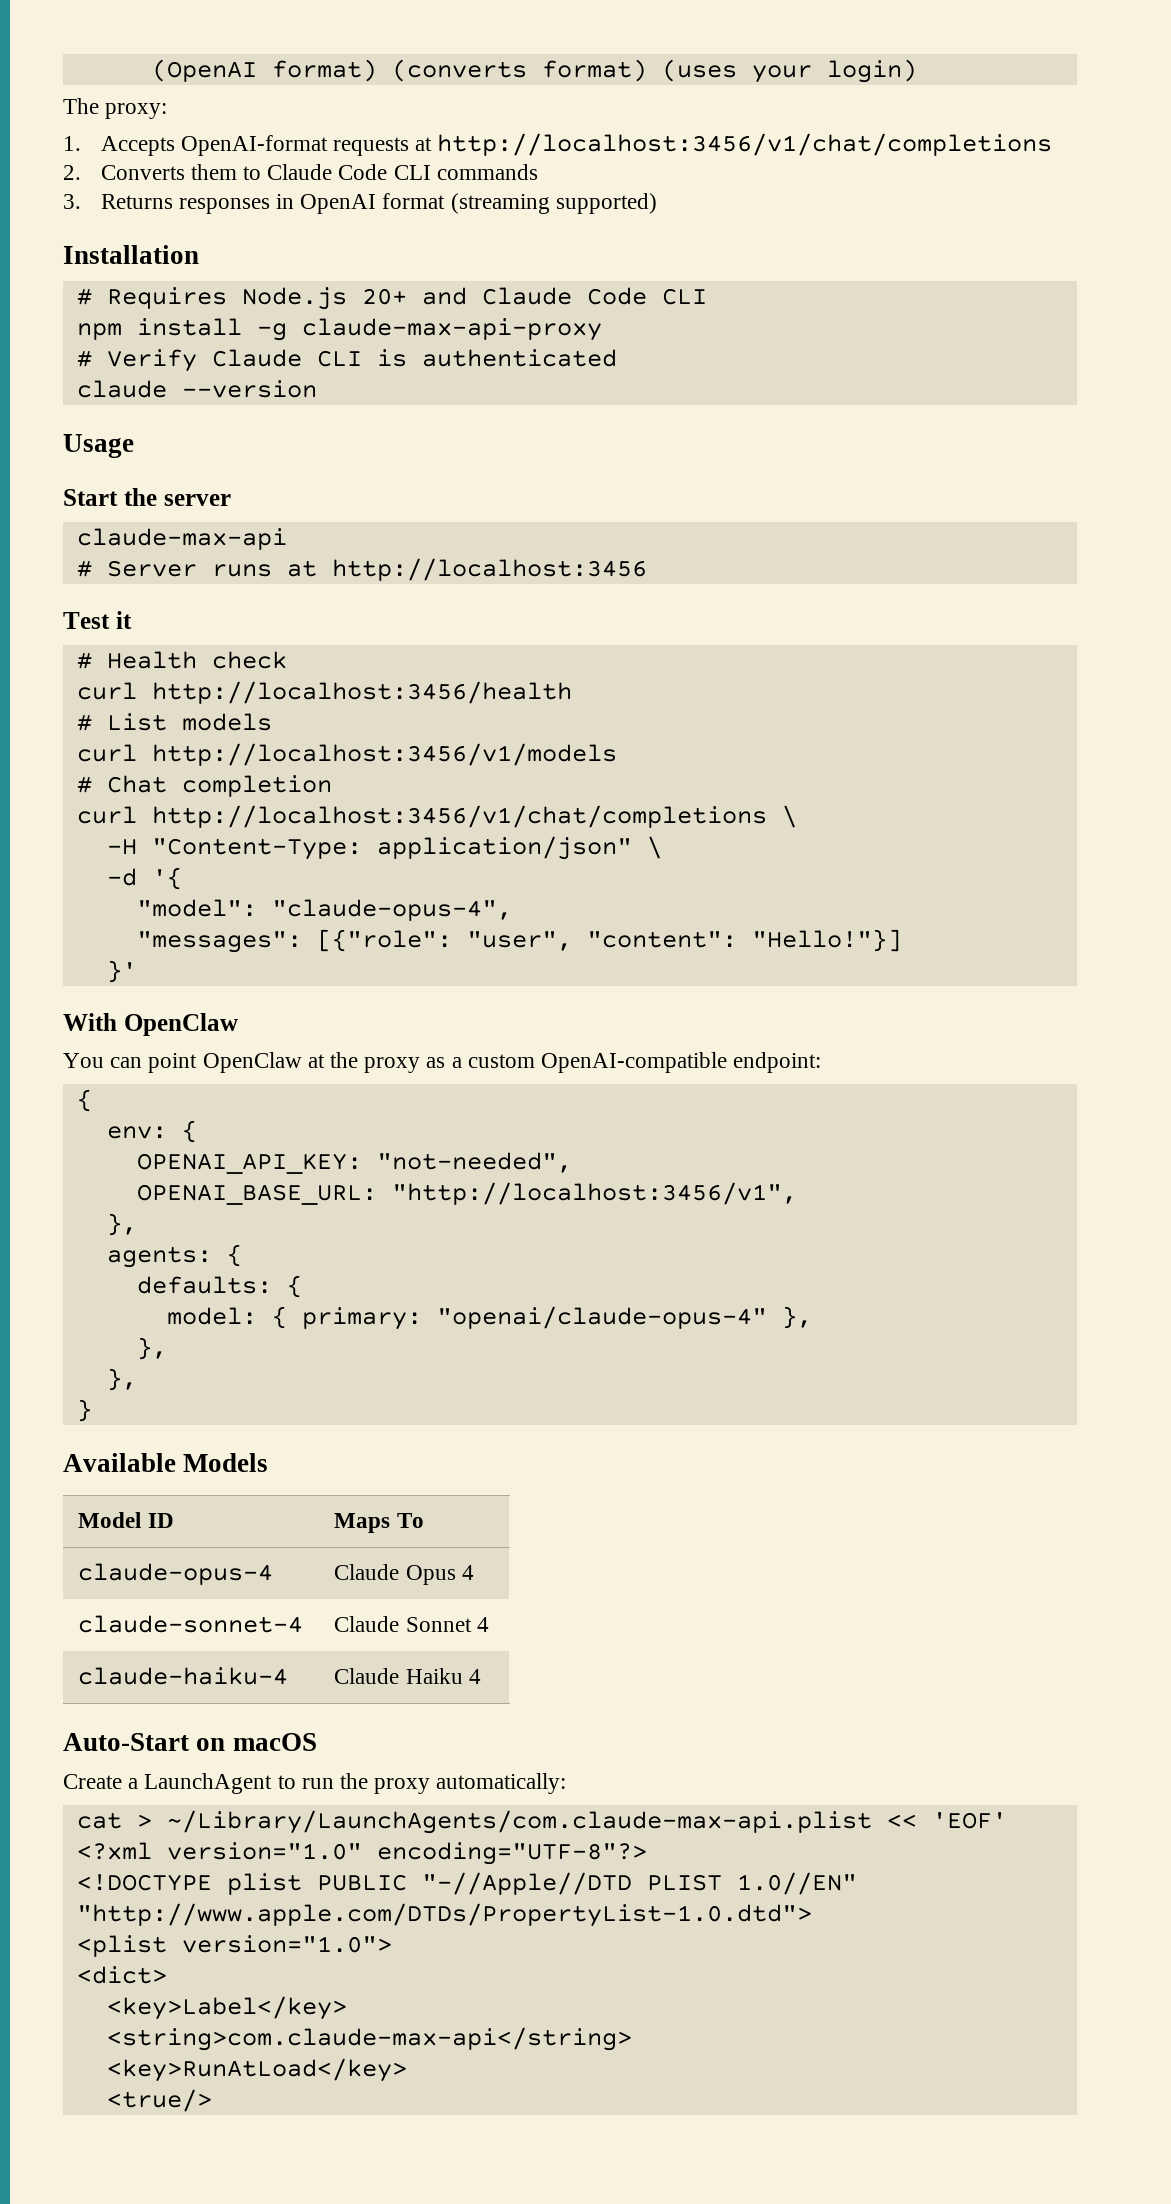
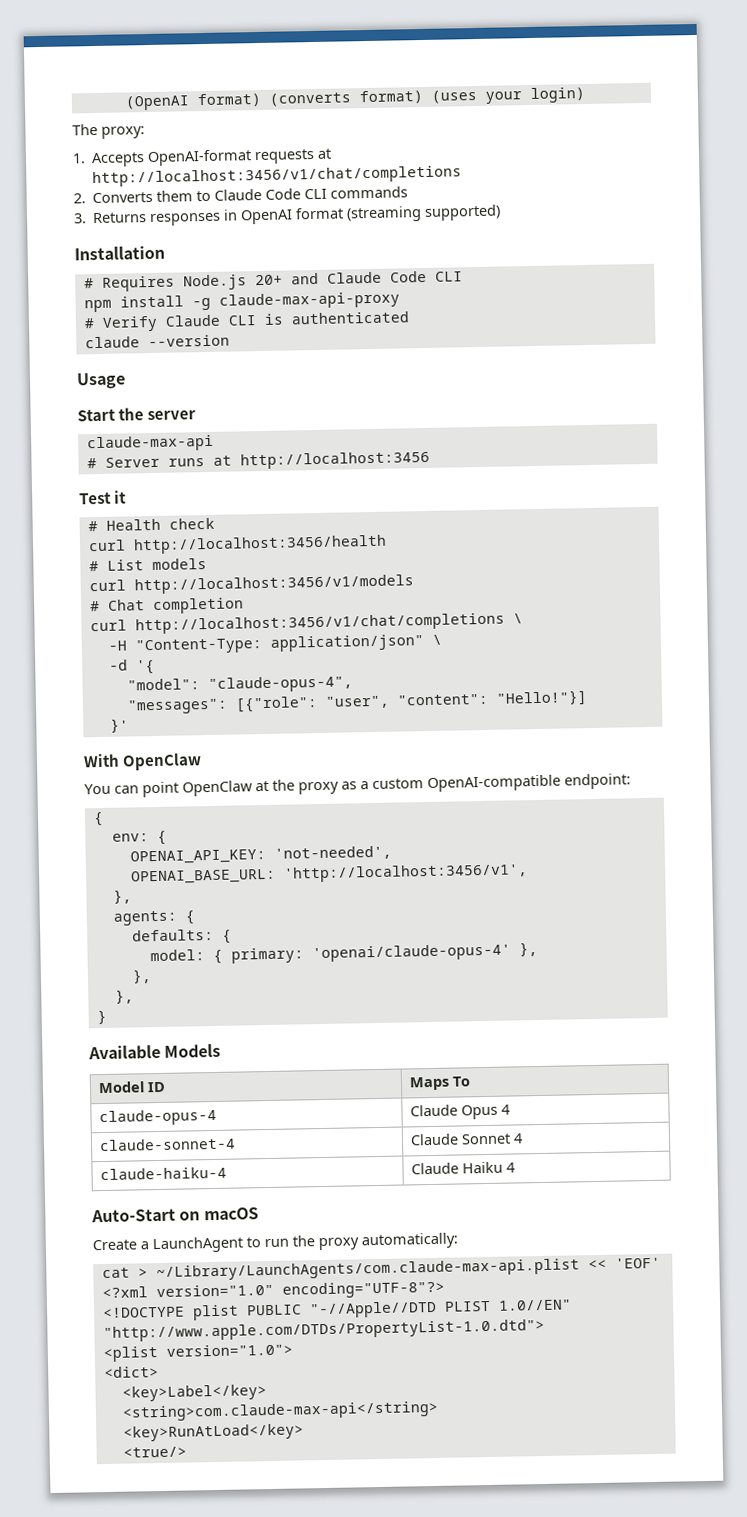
- OPENAI_API_KEY: "not-needed",
+ OPENAI_API_KEY: 'not-needed',
- OPENAI_BASE_URL: "http://localhost:3456/v1",
+ OPENAI_BASE_URL: 'http://localhost:3456/v1',
- model: { primary: "openai/claude-opus-4" },
+ model: { primary: 'openai/claude-opus-4' },

